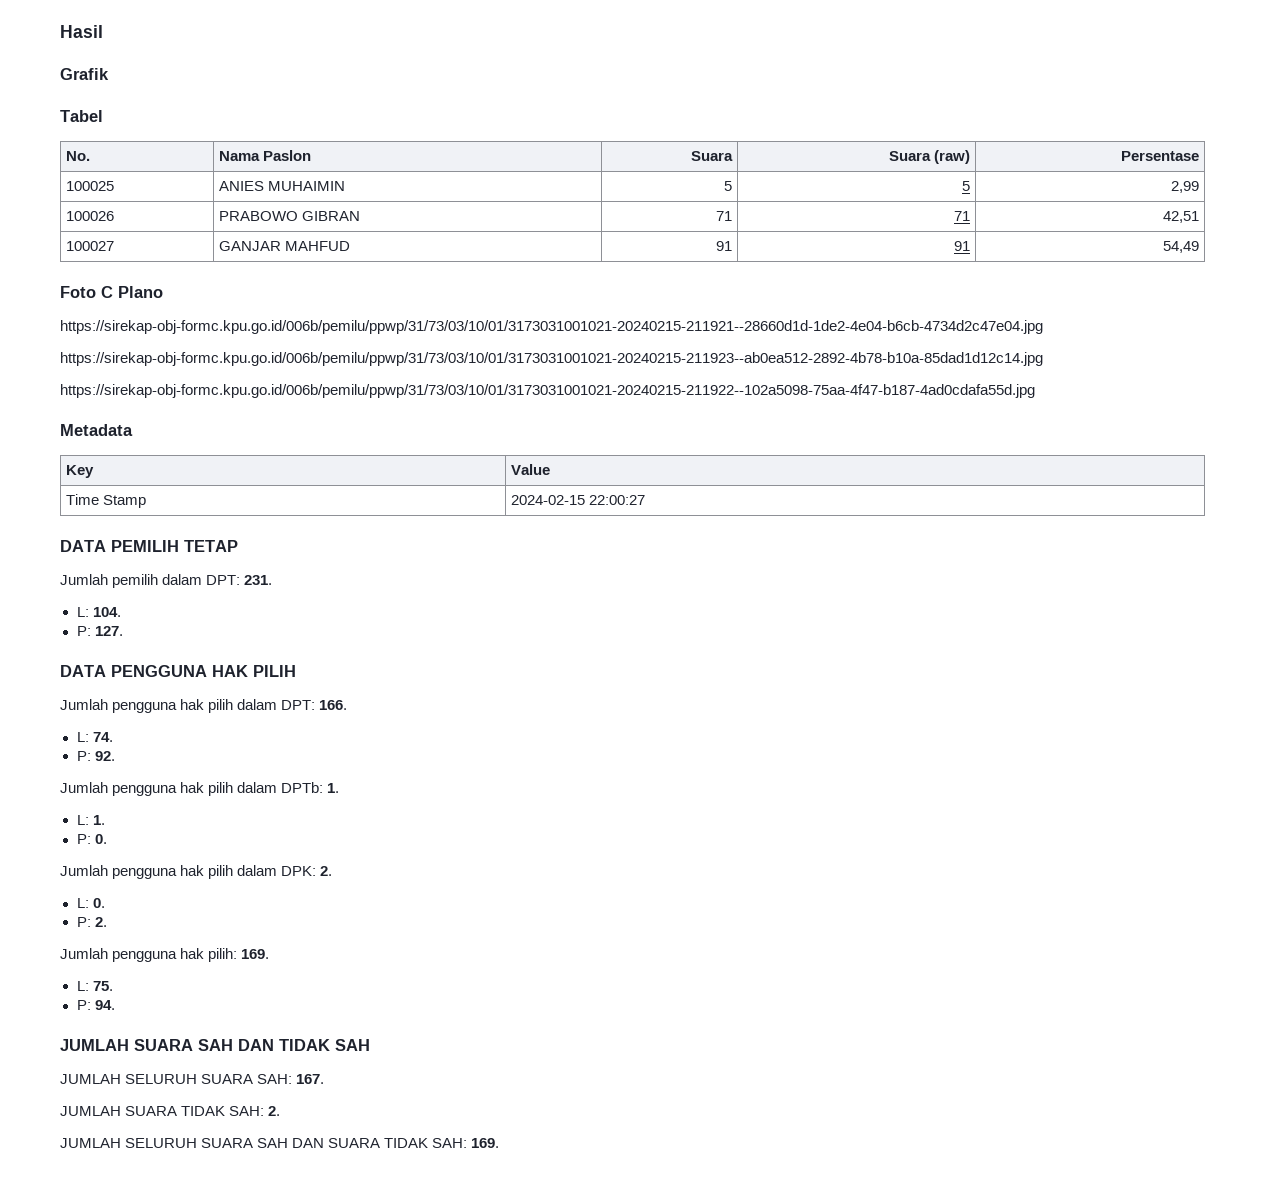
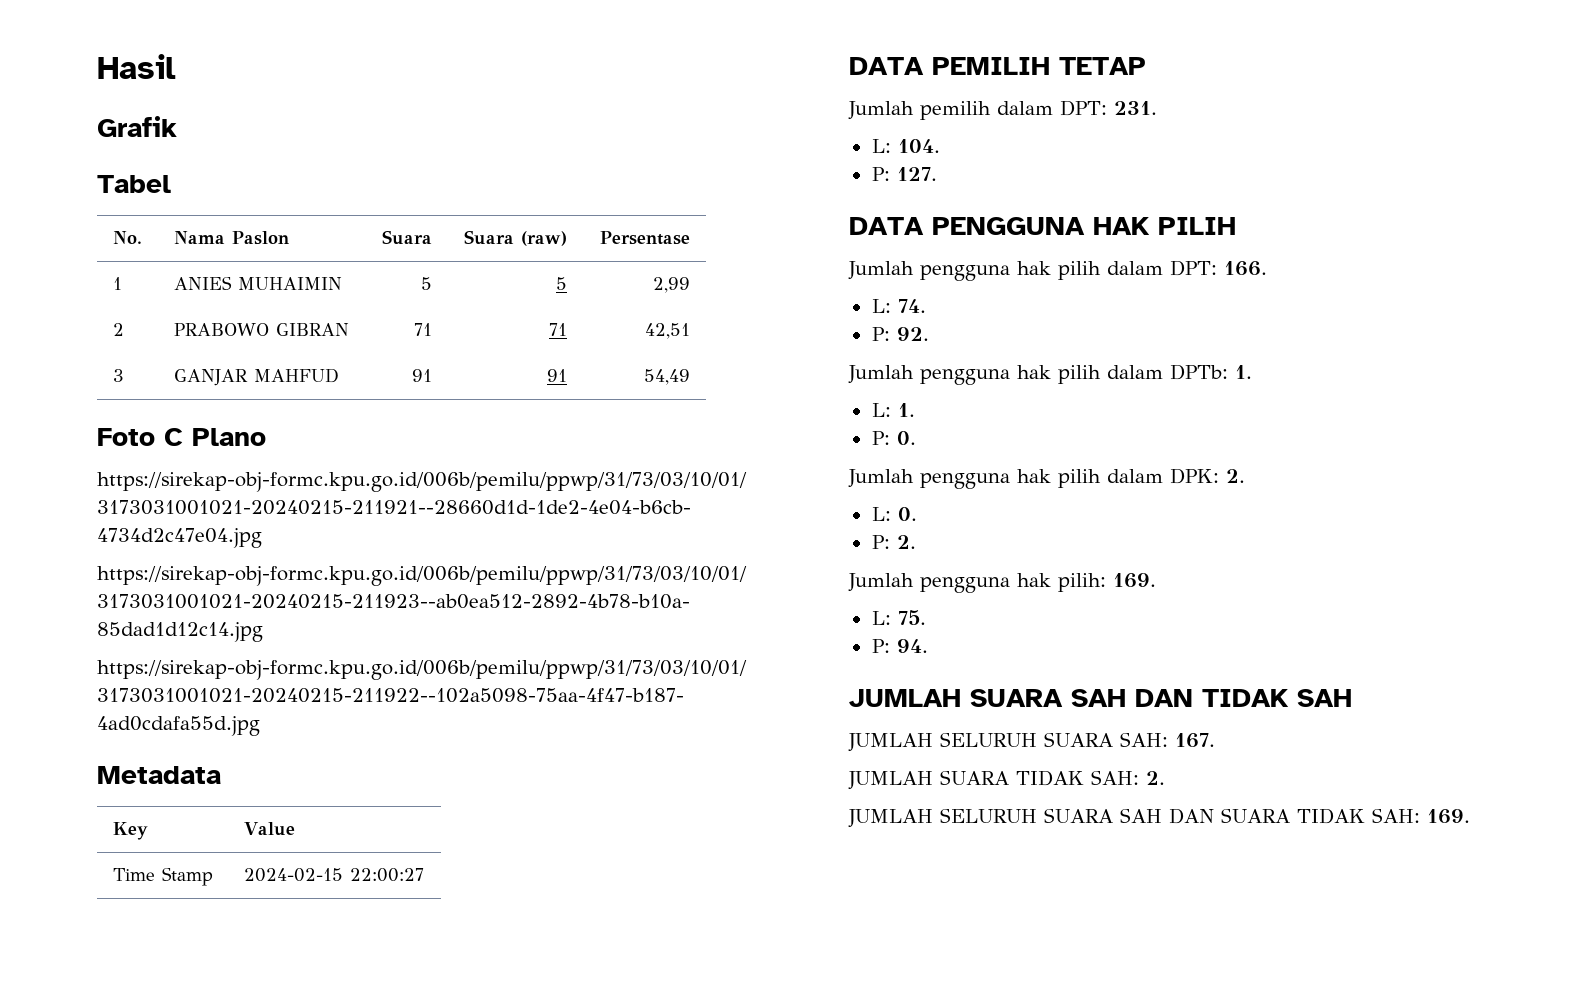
- 100025 | ANIES MUHAIMIN | 5 | 5 | 2,99
+ 1 | ANIES MUHAIMIN | 5 | 5 | 2,99
- 100026 | PRABOWO GIBRAN | 71 | 71 | 42,51
+ 2 | PRABOWO GIBRAN | 71 | 71 | 42,51
- 100027 | GANJAR MAHFUD | 91 | 91 | 54,49
+ 3 | GANJAR MAHFUD | 91 | 91 | 54,49

